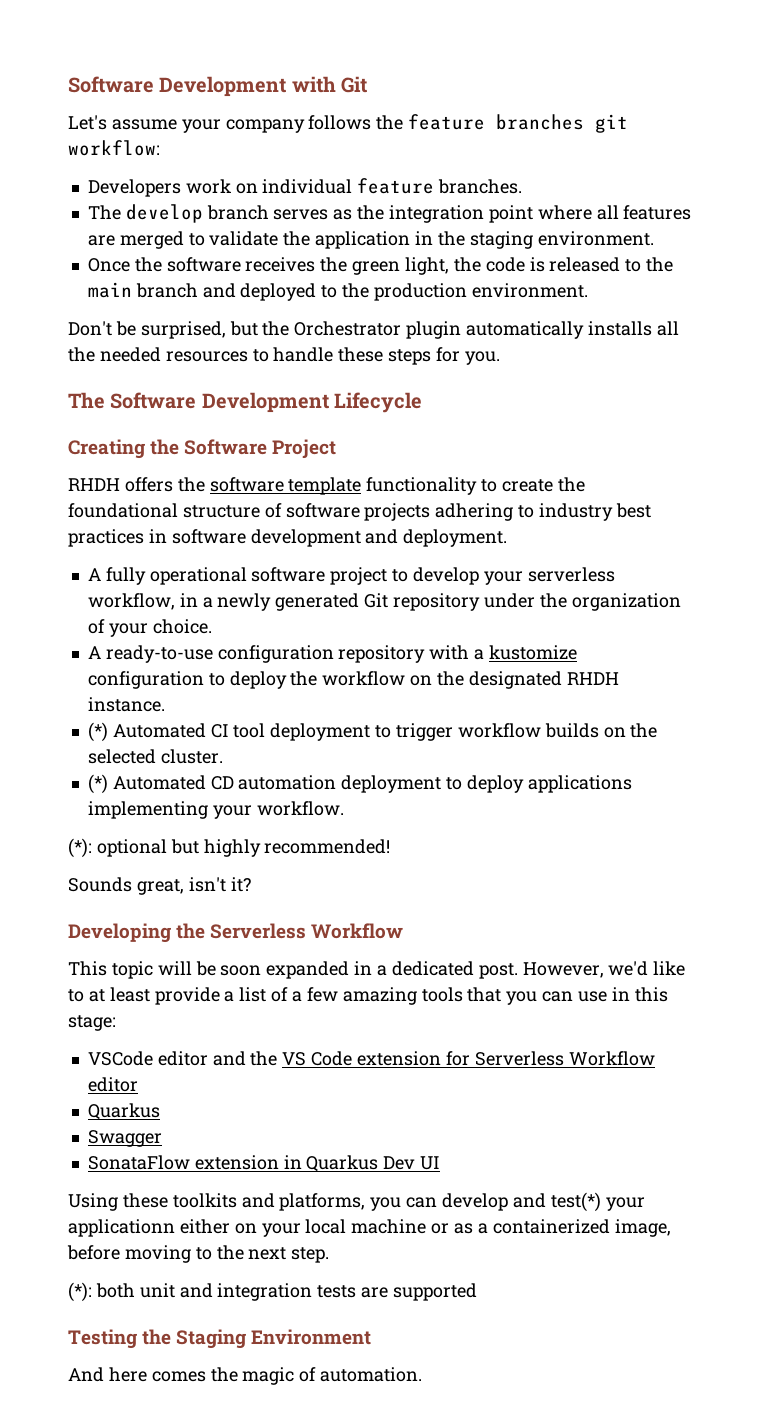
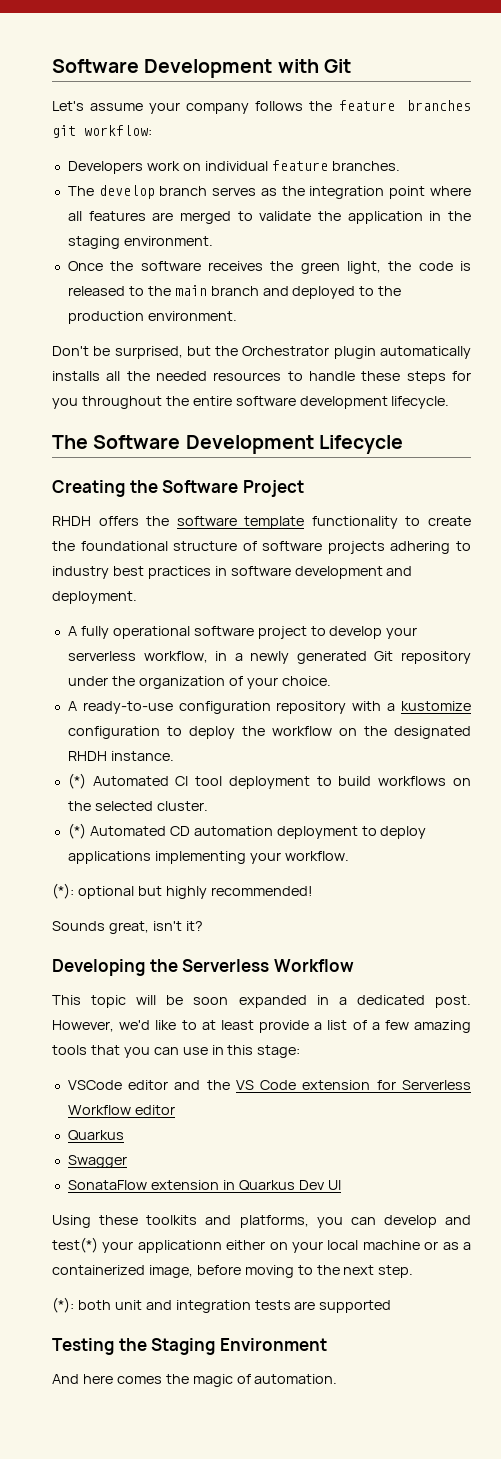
- Don't be surprised, but the Orchestrator plugin automatically installs all the needed resources to handle these steps for you.
+ Don't be surprised, but the Orchestrator plugin automatically installs all the needed resources to handle these steps for you throughout the entire software development lifecycle.
- (*) Automated CI tool deployment to trigger workflow builds on the selected cluster.
+ (*) Automated CI tool deployment to build workflows on the selected cluster.

